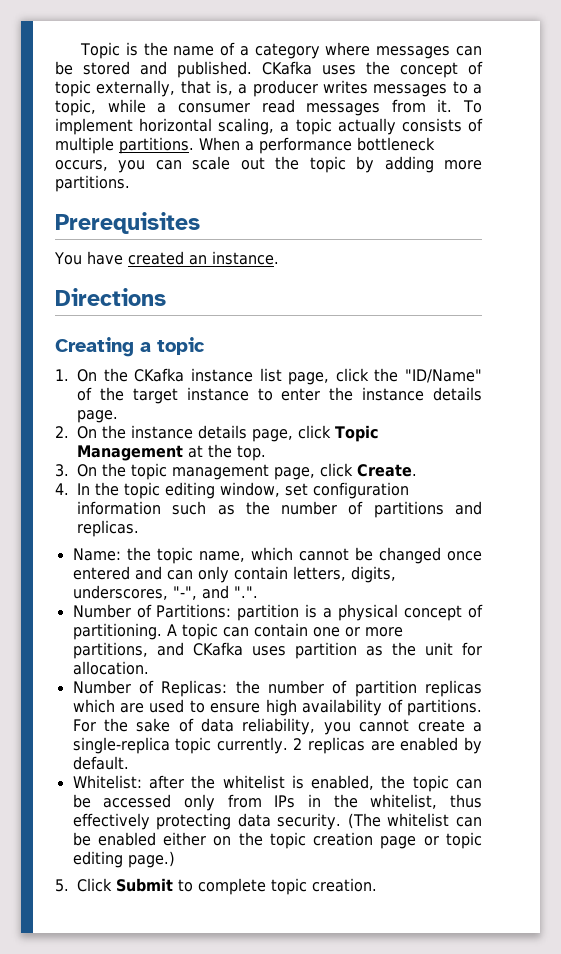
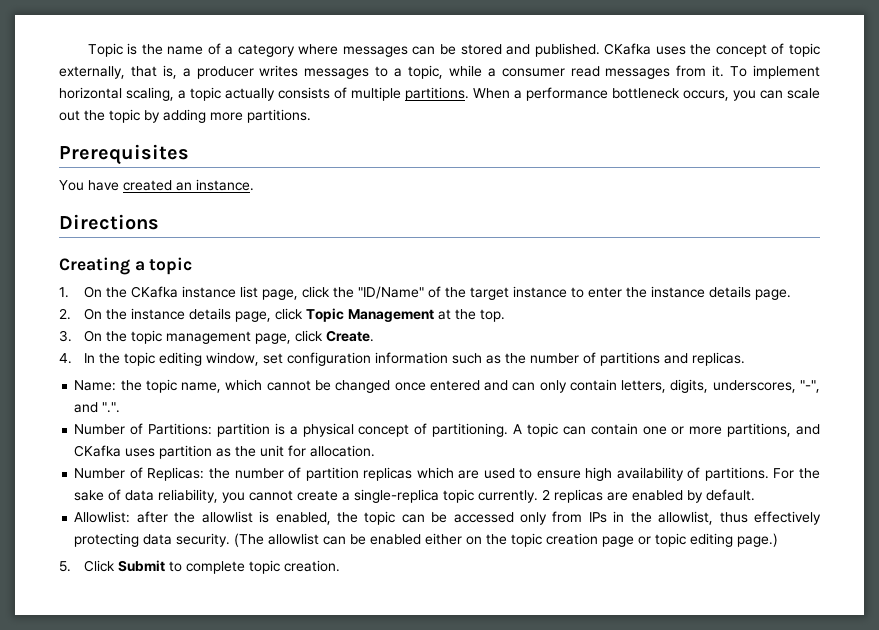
- Whitelist: after the whitelist is enabled, the topic can be accessed only from IPs in the whitelist, thus effectively protecting data security.
+ Allowlist: after the allowlist is enabled, the topic can be accessed only from IPs in the allowlist, thus effectively protecting data security.
- (The whitelist can be enabled either on the topic creation page or topic editing page.)
+ (The allowlist can be enabled either on the topic creation page or topic editing page.)

